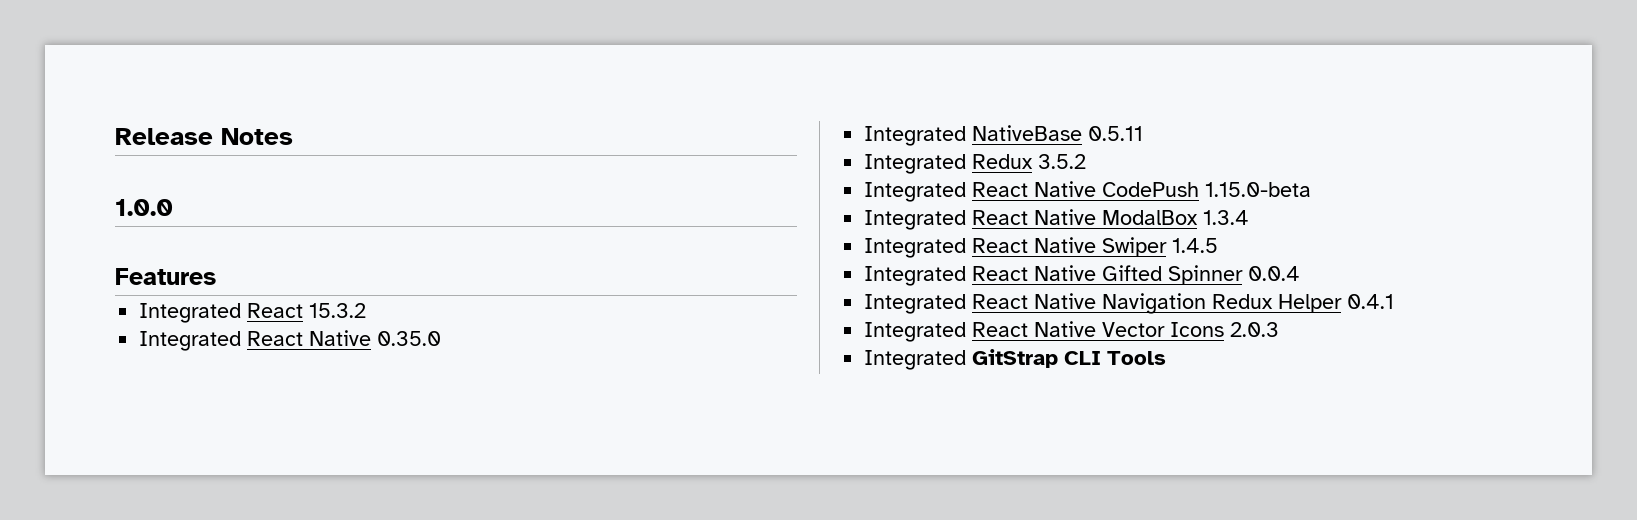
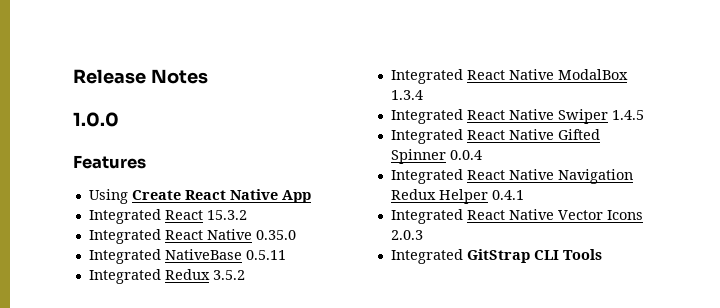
+ Using Create React Native App
- Integrated React Native CodePush 1.15.0-beta

